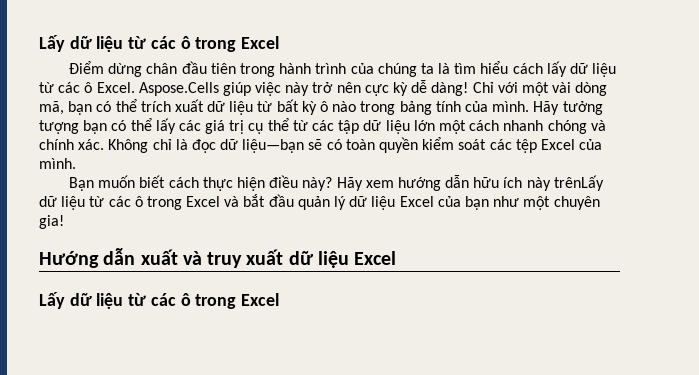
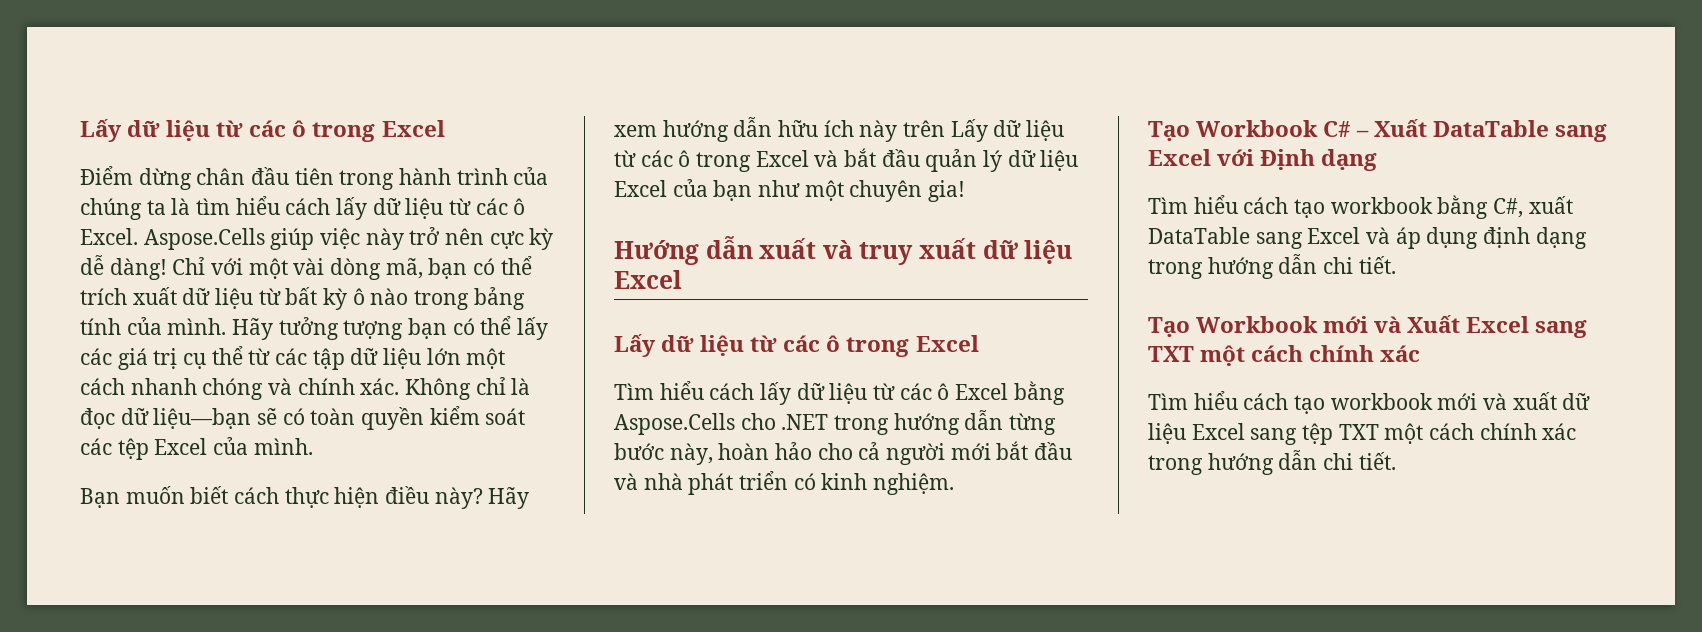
- Hãy xem hướng dẫn hữu ích này trênLấy dữ liệu từ các ô trong Excel và bắt đầu quản lý dữ liệu Excel của bạn như một chuyên gia!
+ Hãy xem hướng dẫn hữu ích này trên Lấy dữ liệu từ các ô trong Excel và bắt đầu quản lý dữ liệu Excel của bạn như một chuyên gia!
+ Tìm hiểu cách lấy dữ liệu từ các ô Excel bằng Aspose.Cells cho .NET trong hướng dẫn từng bước này, hoàn hảo cho cả người mới bắt đầu và nhà phát triển có kinh nghiệm.
+ Tạo Workbook C# – Xuất DataTable sang Excel với Định dạng
+ Tìm hiểu cách tạo workbook bằng C#, xuất DataTable sang Excel và áp dụng định dạng trong hướng dẫn chi tiết.
+ Tạo Workbook mới và Xuất Excel sang TXT một cách chính xác
+ Tìm hiểu cách tạo workbook mới và xuất dữ liệu Excel sang tệp TXT một cách chính xác trong hướng dẫn chi tiết.

